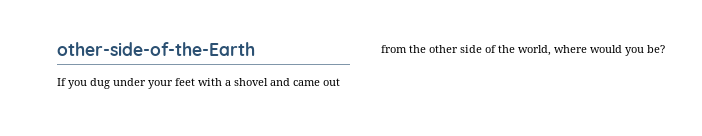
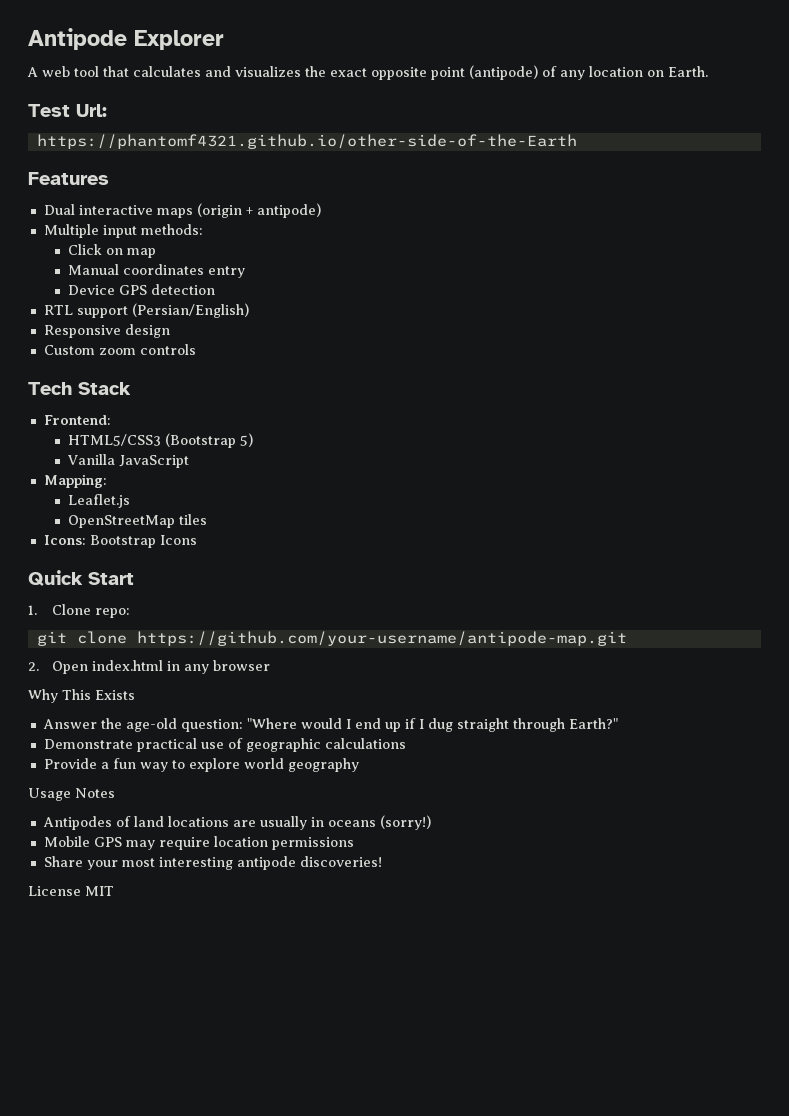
- other-side-of-the-Earth
- If you dug under your feet with a shovel and came out from the other side of the world, where would you be?
+ Antipode Explorer
+ A web tool that calculates and visualizes the exact opposite point (antipode) of any location on Earth.
+ Test Url:
+ https://phantomf4321.github.io/other-side-of-the-Earth
+ Features
+ Dual interactive maps (origin + antipode)
+ Multiple input methods:
+ Click on map
+ Manual coordinates entry
+ Device GPS detection
+ RTL support (Persian/English)
+ Responsive design
+ Custom zoom controls
+ Tech Stack
+ Frontend:
+ HTML5/CSS3 (Bootstrap 5)
+ Vanilla JavaScript
+ Mapping:
+ Leaflet.js
+ OpenStreetMap tiles
+ Icons: Bootstrap Icons
+ Quick Start
+ 1. Clone repo:
+ git clone https://github.com/your-username/antipode-map.git
+ 2. Open index.html in any browser
+ Why This Exists
+ Answer the age-old question: "Where would I end up if I dug straight through Earth?"
+ Demonstrate practical use of geographic calculations
+ Provide a fun way to explore world geography
+ Usage Notes
+ Antipodes of land locations are usually in oceans (sorry!)
+ Mobile GPS may require location permissions
+ Share your most interesting antipode discoveries!
+ License MIT

